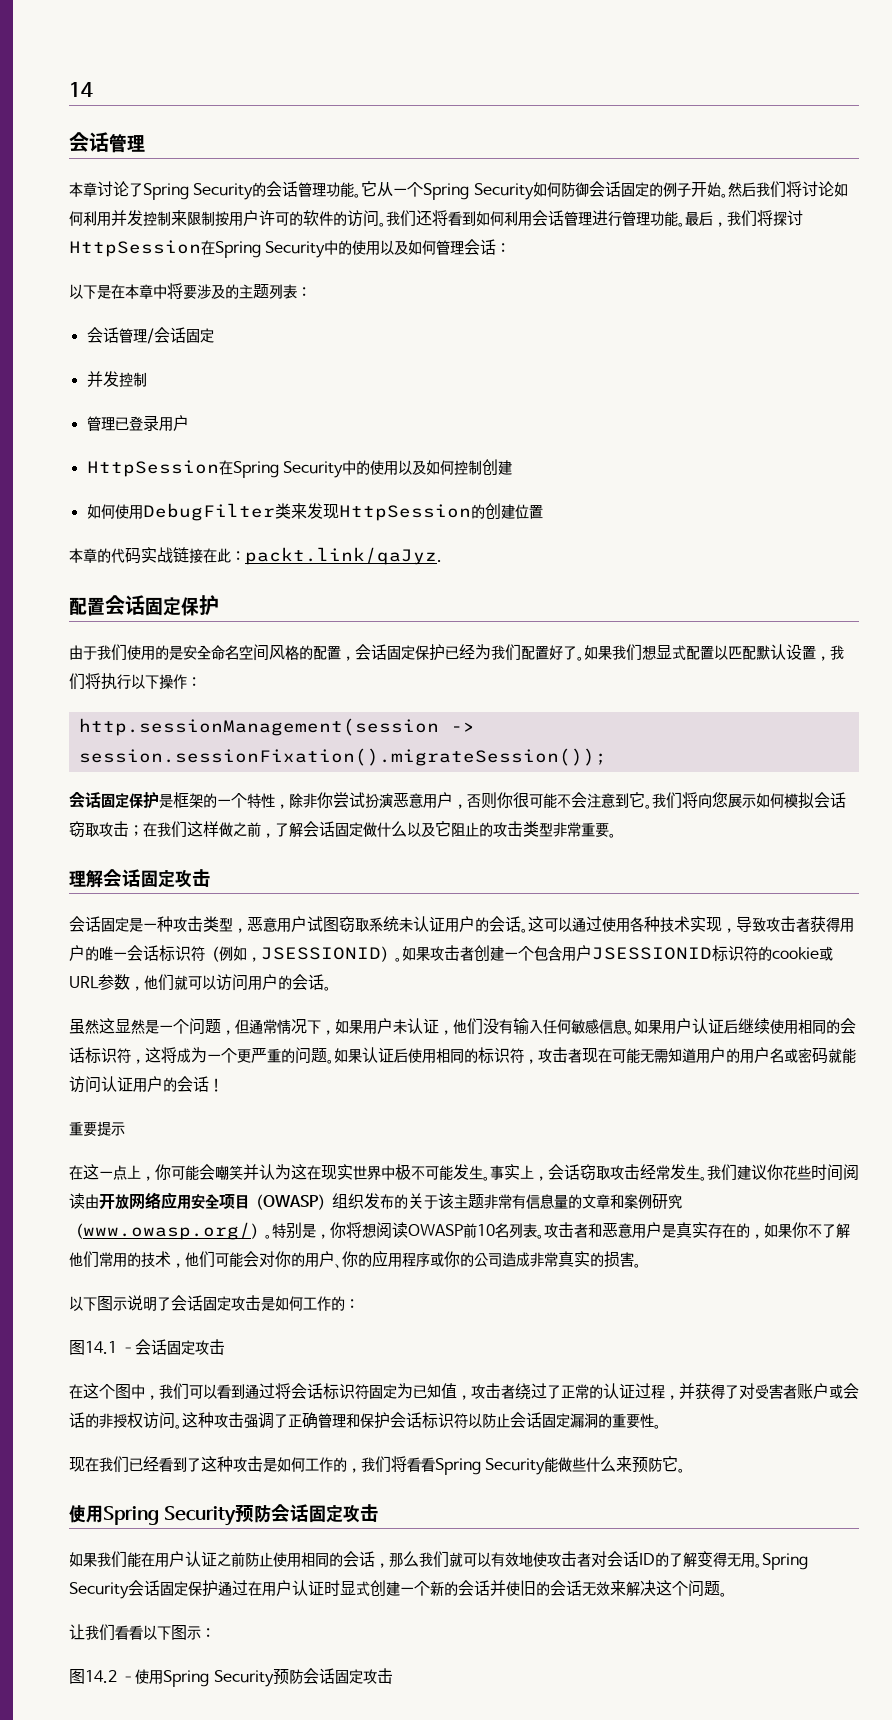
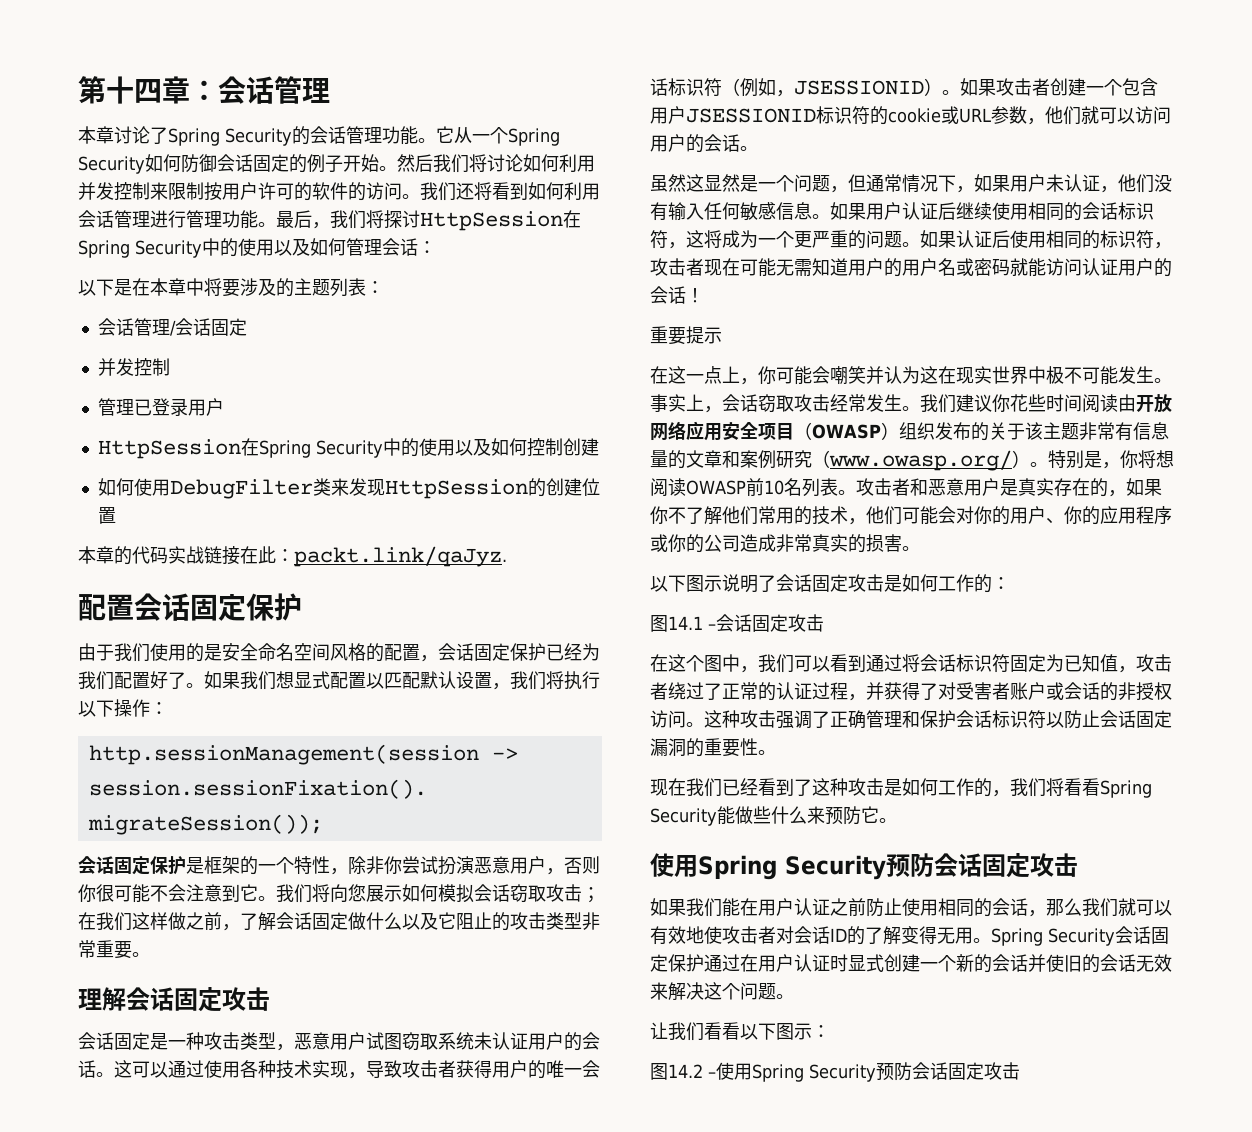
- 14
- 会话管理
+ 第十四章：会话管理

